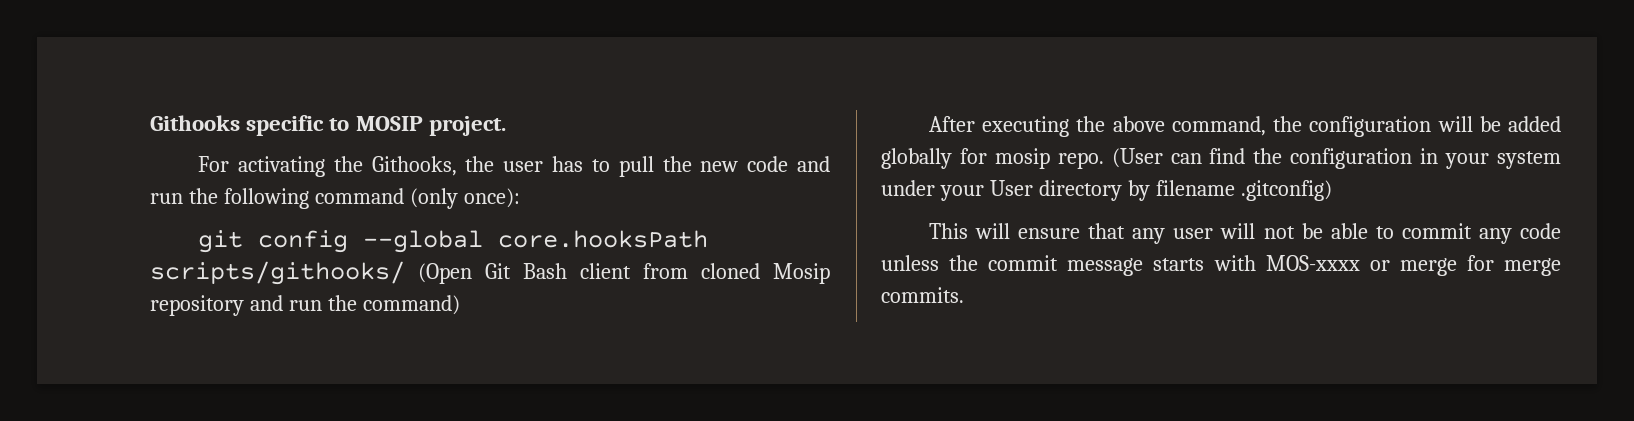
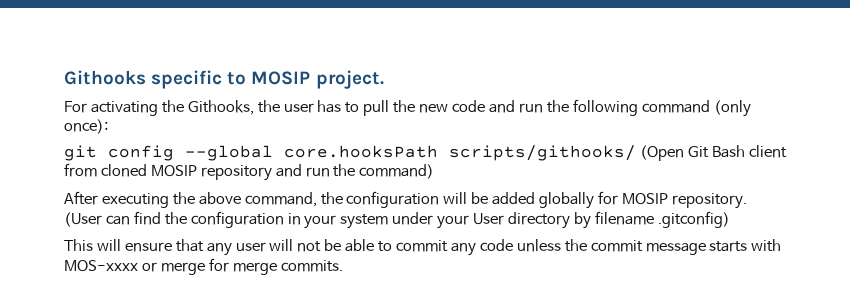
- git config --global core.hooksPath scripts/githooks/ (Open Git Bash client from cloned Mosip repository and run the command)
+ git config --global core.hooksPath scripts/githooks/ (Open Git Bash client from cloned MOSIP repository and run the command)
- After executing the above command, the configuration will be added globally for mosip repo.
+ After executing the above command, the configuration will be added globally for MOSIP repository.

